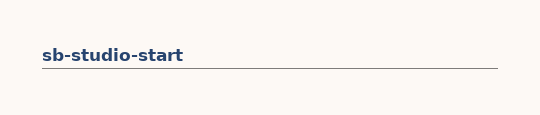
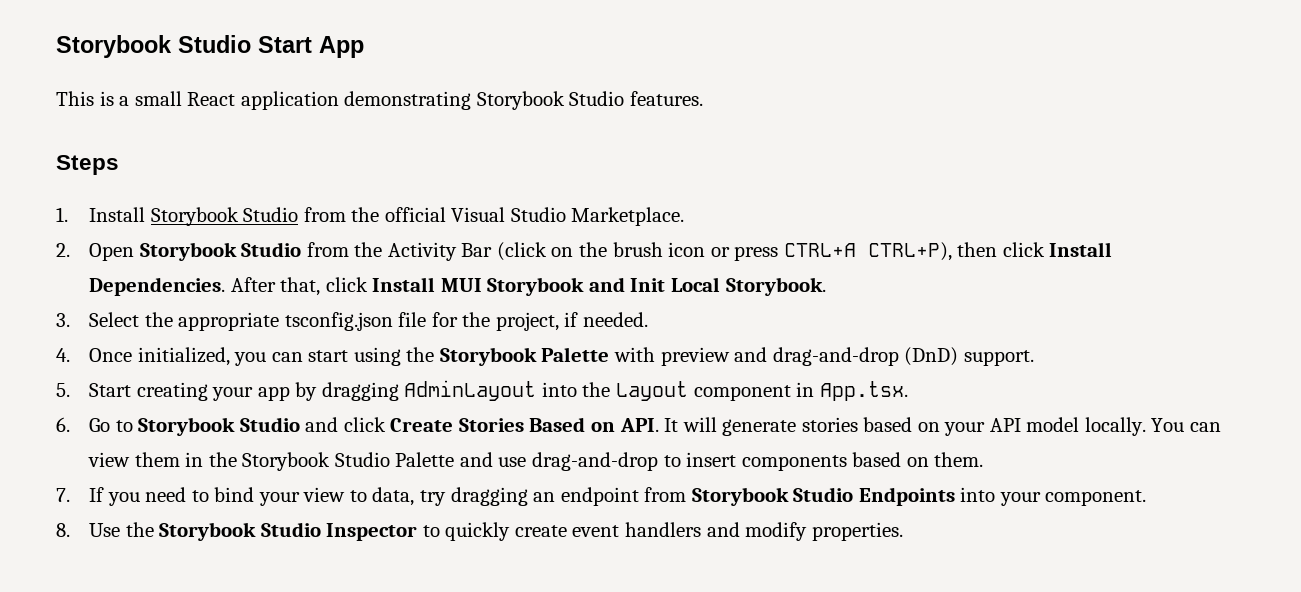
- sb-studio-start
+ Storybook Studio Start App
+ This is a small React application demonstrating Storybook Studio features.
+ Steps
+ 1. Install Storybook Studio from the official Visual Studio Marketplace.
+ 2. Open Storybook Studio from the Activity Bar (click on the brush icon or press CTRL+A CTRL+P), then click Install Dependencies. After that, click Install MUI Storybook and Init Local Storybook.
+ 3. Select the appropriate tsconfig.json file for the project, if needed.
+ 4. Once initialized, you can start using the Storybook Palette with preview and drag-and-drop (DnD) support.
+ 5. Start creating your app by dragging AdminLayout into the Layout component in App.tsx.
+ 6. Go to Storybook Studio and click Create Stories Based on API. It will generate stories based on your API model locally. You can view them in the Storybook Studio Palette and use drag-and-drop to insert components based on them.
+ 7. If you need to bind your view to data, try dragging an endpoint from Storybook Studio Endpoints into your component.
+ 8. Use the Storybook Studio Inspector to quickly create event handlers and modify properties.

